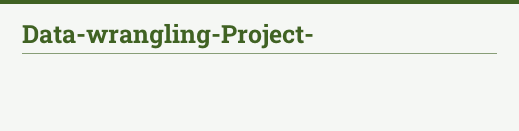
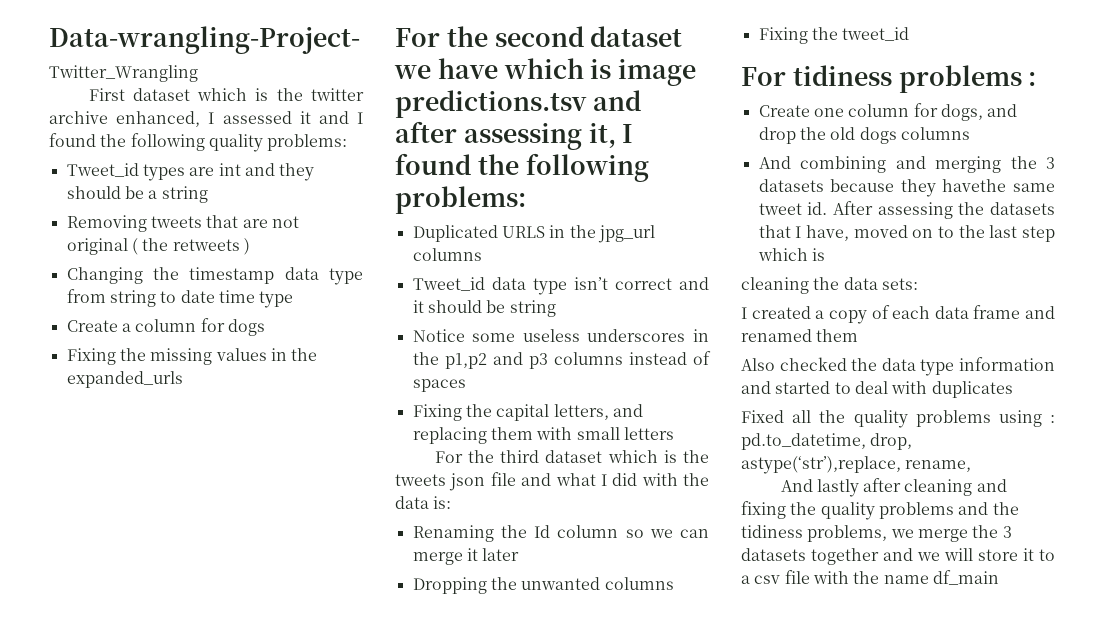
+ Twitter_Wrangling
+ First dataset which is the twitter archive enhanced, I assessed it and I found the following quality problems:
+ Tweet_id types are int and they should be a string
+ Removing tweets that are not original ( the retweets )
+ Changing the timestamp data type from string to date time type
+ Create a column for dogs
+ Fixing the missing values in the expanded_urls
+ For the second dataset we have which is image predictions.tsv and after assessing it, I found the following problems:
+ Duplicated URLS in the jpg_url columns
+ Tweet_id data type isn’t correct and it should be string
+ Notice some useless underscores in the p1,p2 and p3 columns instead of spaces
+ Fixing the capital letters, and replacing them with small letters
+ For the third dataset which is the tweets json file and what I did with the data is:
+ Renaming the Id column so we can merge it later
+ Dropping the unwanted columns
+ Fixing the tweet_id
+ For tidiness problems :
+ Create one column for dogs, and drop the old dogs columns
+ And combining and merging the 3 datasets because they havethe same tweet id. After assessing the datasets that I have, moved on to the last step which is
+ cleaning the data sets:
+ I created a copy of each data frame and renamed them
+ Also checked the data type information and started to deal with duplicates
+ Fixed all the quality problems using : pd.to_datetime, drop, astype(‘str’),replace, rename,
+ And lastly after cleaning and fixing the quality problems and the tidiness problems, we merge the 3 datasets together and we will store it to a csv file with the name df_main

